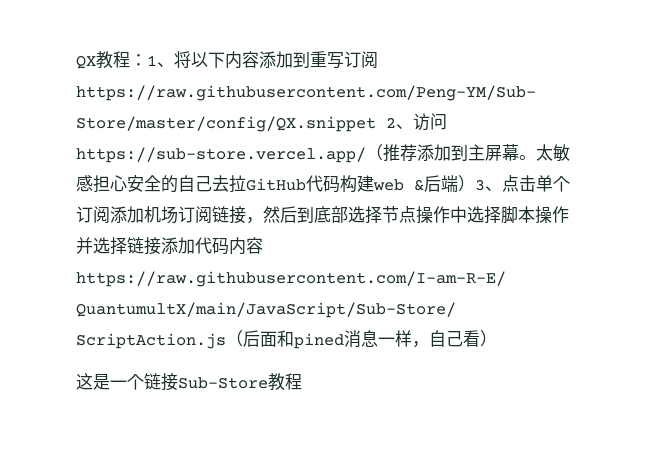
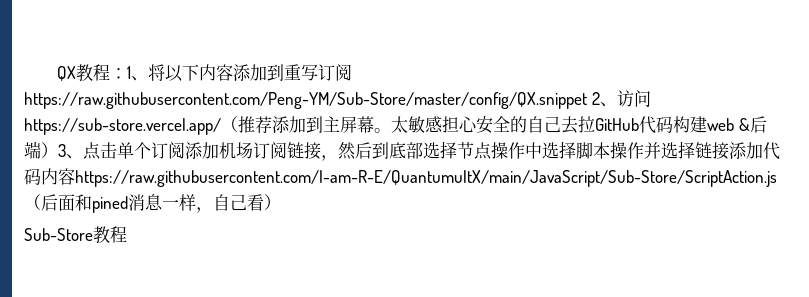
- 这是一个链接Sub-Store教程
+ Sub-Store教程

